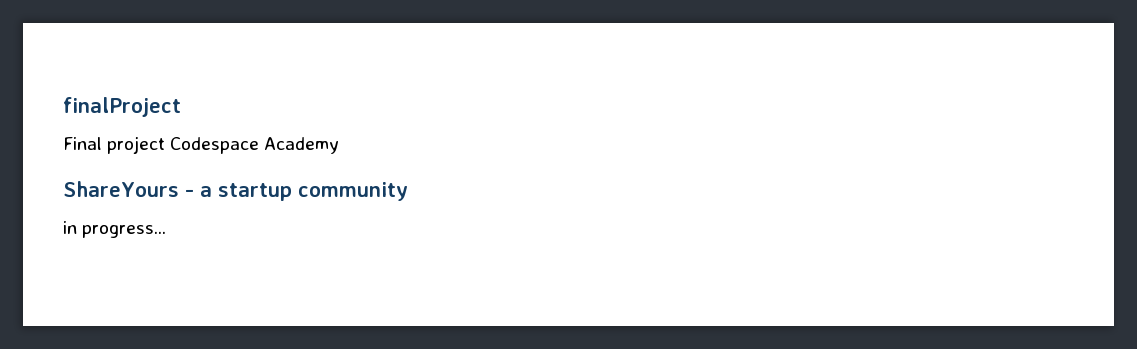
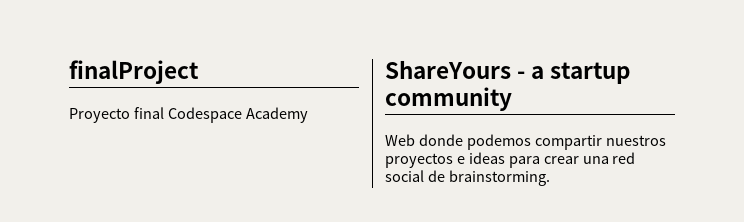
- Final project Codespace Academy
+ Proyecto final Codespace Academy
- in progress...
+ Web donde podemos compartir nuestros proyectos e ideas para crear una red social de brainstorming.

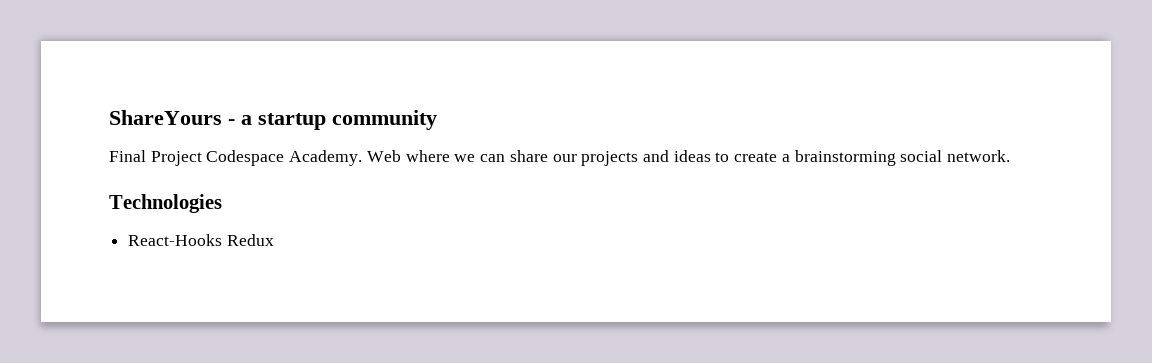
- finalProject
- Proyecto final Codespace Academy
- Web donde podemos compartir nuestros proyectos e ideas para crear una red social de brainstorming.
+ Final Project Codespace Academy. Web where we can share our projects and ideas to create a brainstorming social network.
+ Technologies
+ React-Hooks Redux

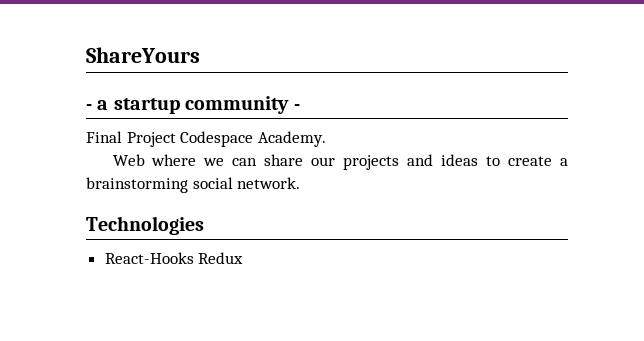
- ShareYours - a startup community
+ ShareYours
+ - a startup community -
- Final Project Codespace Academy. Web where we can share our projects and ideas to create a brainstorming social network.
+ Final Project Codespace Academy.
+ Web where we can share our projects and ideas to create a brainstorming social network.

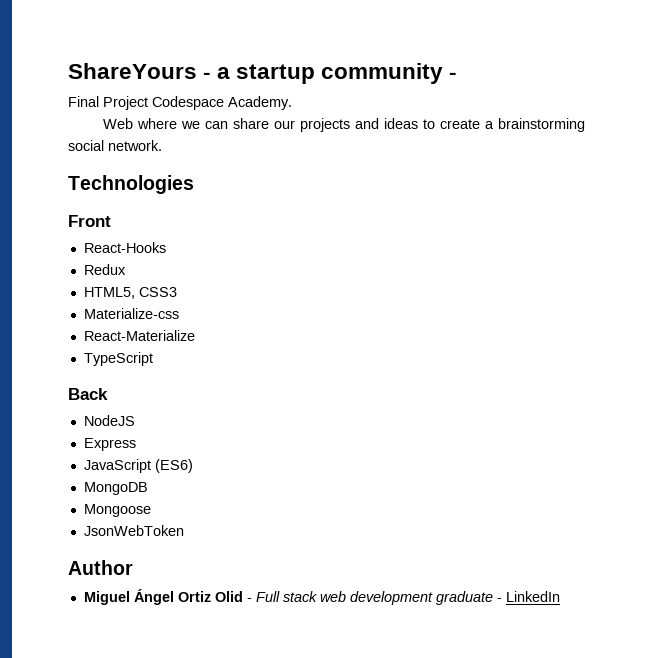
- ShareYours
- - a startup community -
+ ShareYours - a startup community -
+ Front
- React-Hooks Redux
+ React-Hooks
+ Redux
+ HTML5, CSS3
+ Materialize-css
+ React-Materialize
+ TypeScript
+ Back
+ NodeJS
+ Express
+ JavaScript (ES6)
+ MongoDB
+ Mongoose
+ JsonWebToken
+ Author
+ Miguel Ángel Ortiz Olid - Full stack web development graduate - LinkedIn

